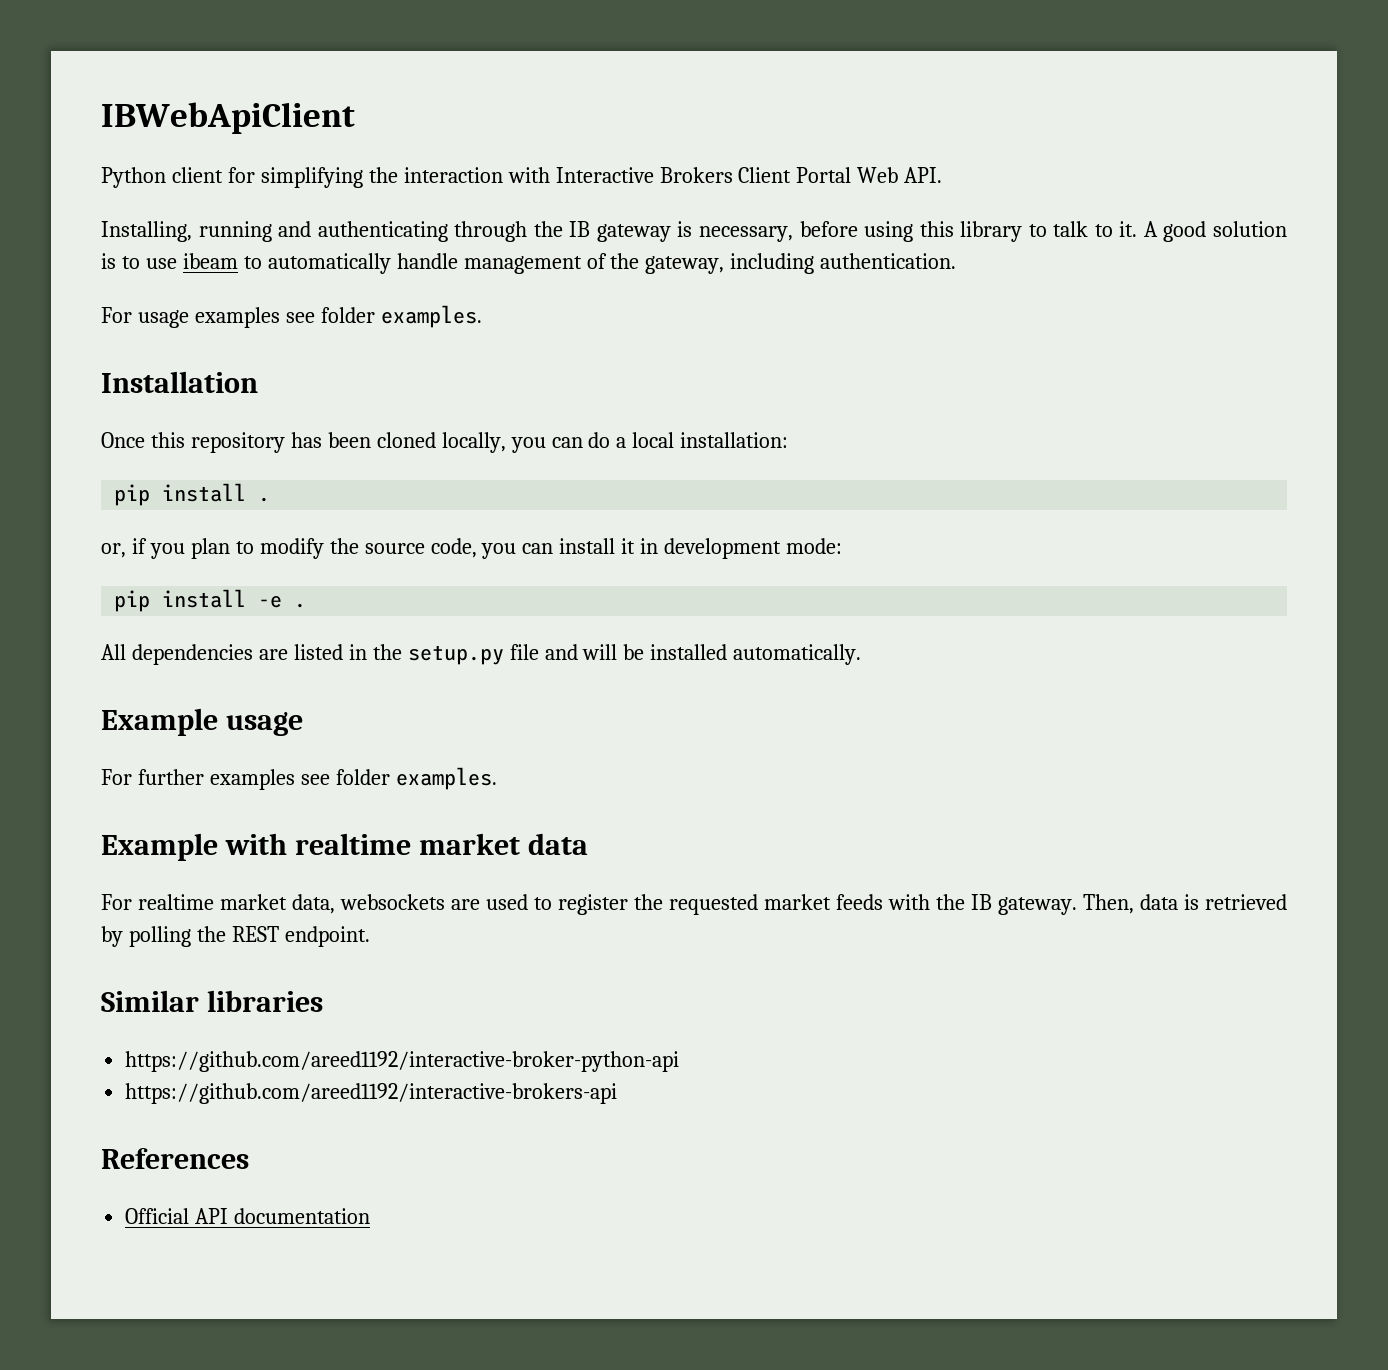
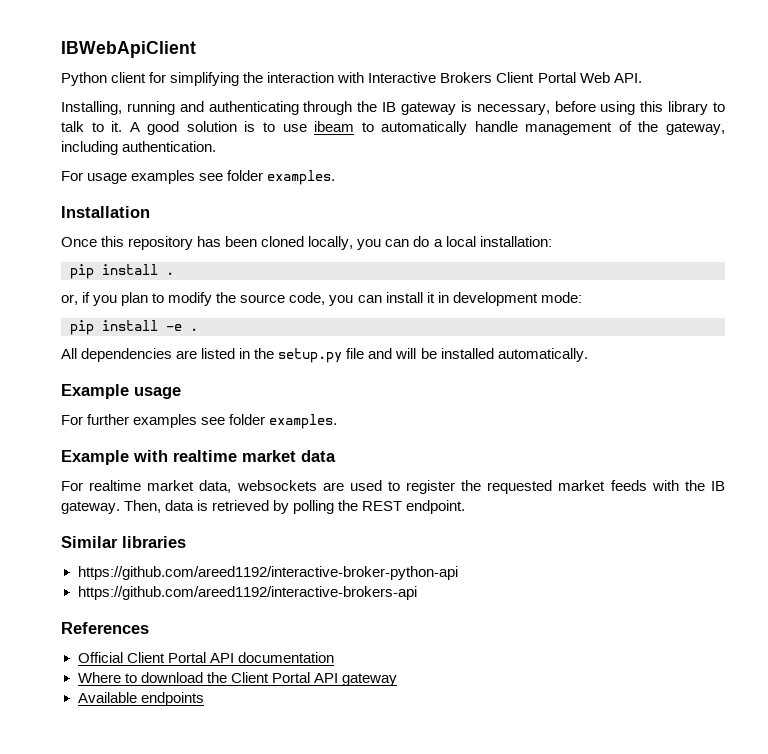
- Official API documentation
+ Official Client Portal API documentation
+ Where to download the Client Portal API gateway
+ Available endpoints

